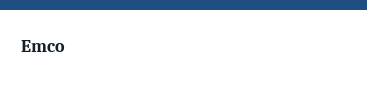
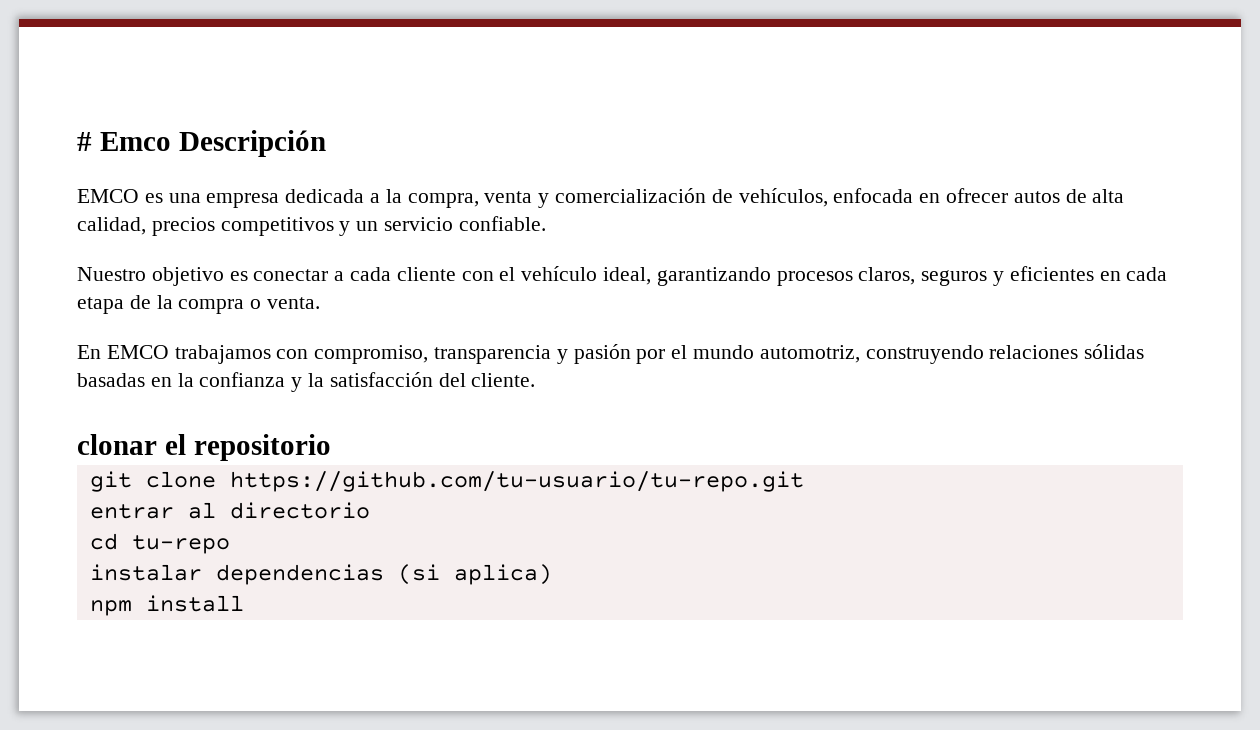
- Emco
+ # Emco Descripción
+ EMCO es una empresa dedicada a la compra, venta y comercialización de vehículos, enfocada en ofrecer autos de alta calidad, precios competitivos y un servicio confiable.
+ Nuestro objetivo es conectar a cada cliente con el vehículo ideal, garantizando procesos claros, seguros y eficientes en cada etapa de la compra o venta.
+ En EMCO trabajamos con compromiso, transparencia y pasión por el mundo automotriz, construyendo relaciones sólidas basadas en la confianza y la satisfacción del cliente.
+ clonar el repositorio
+ git clone https://github.com/tu-usuario/tu-repo.git
+ entrar al directorio
+ cd tu-repo
+ instalar dependencias (si aplica)
+ npm install

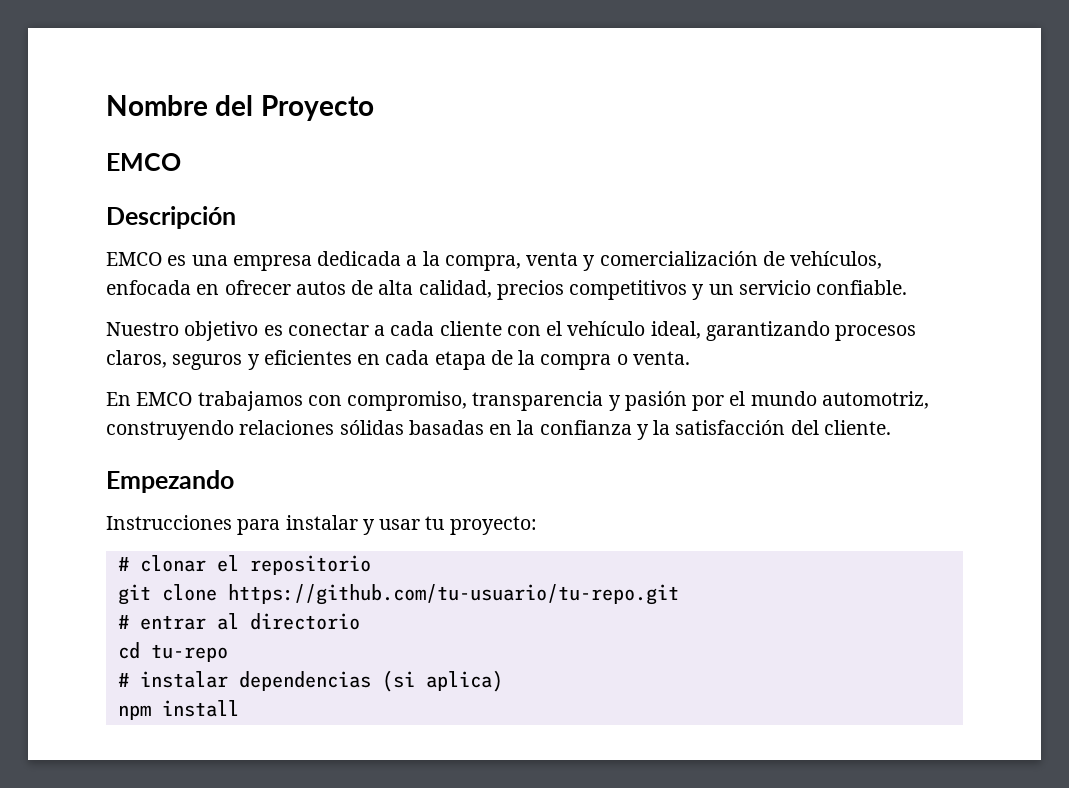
- # Emco Descripción
+ Nombre del Proyecto
+ EMCO
+ Descripción
- clonar el repositorio
+ Empezando
+ Instrucciones para instalar y usar tu proyecto:
+ # clonar el repositorio
- entrar al directorio
+ # entrar al directorio
- instalar dependencias (si aplica)
+ # instalar dependencias (si aplica)

